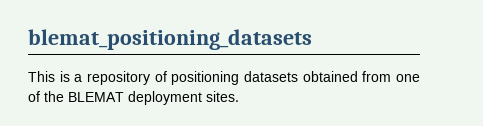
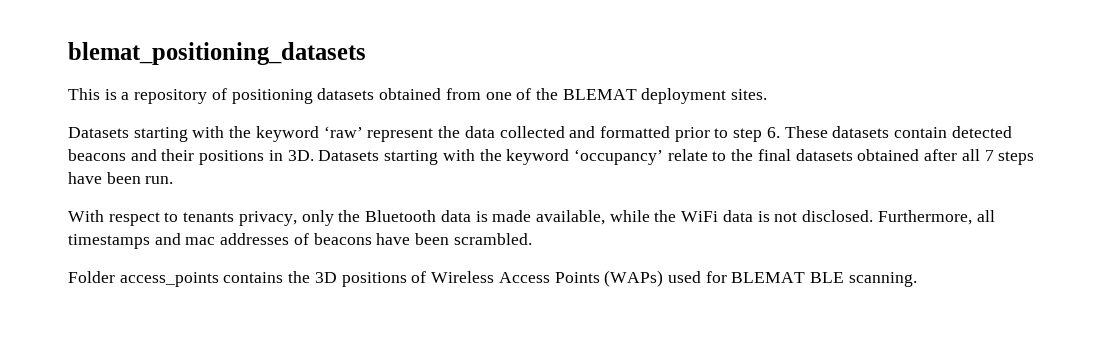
+ Datasets starting with the keyword ‘raw’ represent the data collected and formatted prior to step 6. These datasets contain detected beacons and their positions in 3D. Datasets starting with the keyword ‘occupancy’ relate to the final datasets obtained after all 7 steps have been run.
+ With respect to tenants privacy, only the Bluetooth data is made available, while the WiFi data is not disclosed. Furthermore, all timestamps and mac addresses of beacons have been scrambled.
+ Folder access_points contains the 3D positions of Wireless Access Points (WAPs) used for BLEMAT BLE scanning.

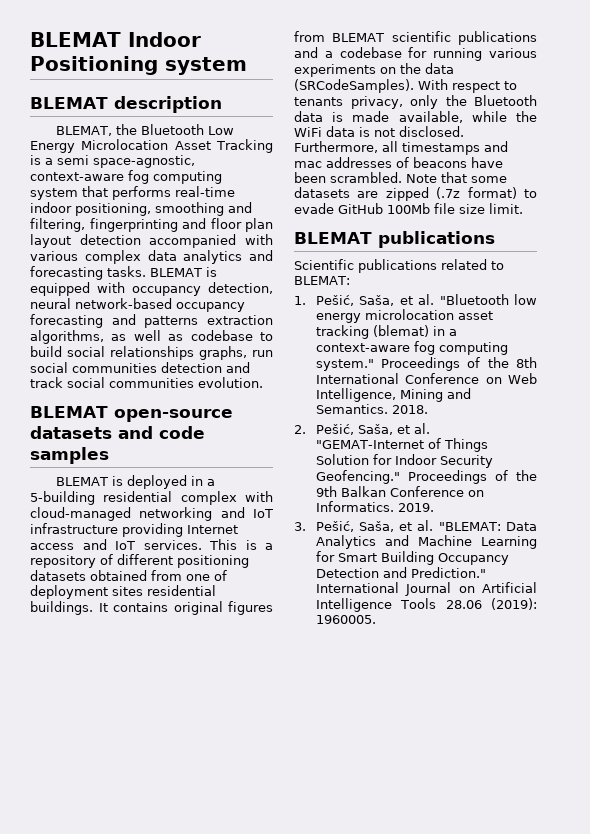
- blemat_positioning_datasets
- This is a repository of positioning datasets obtained from one of the BLEMAT deployment sites.
- Datasets starting with the keyword ‘raw’ represent the data collected and formatted prior to step 6. These datasets contain detected beacons and their positions in 3D. Datasets starting with the keyword ‘occupancy’ relate to the final datasets obtained after all 7 steps have been run.
- With respect to tenants privacy, only the Bluetooth data is made available, while the WiFi data is not disclosed.
+ BLEMAT Indoor Positioning system
+ BLEMAT description
+ BLEMAT, the Bluetooth Low Energy Microlocation Asset Tracking is a semi space-agnostic, context-aware fog computing system that performs real-time indoor positioning, smoothing and filtering, fingerprinting and floor plan layout detection accompanied with various complex data analytics and forecasting tasks. BLEMAT is equipped with occupancy detection, neural network-based occupancy forecasting and patterns extraction algorithms, as well as codebase to build social relationships graphs, run social communities detection and track social communities evolution.
+ BLEMAT open-source datasets and code samples
+ BLEMAT is deployed in a 5-building residential complex with cloud-managed networking and IoT infrastructure providing Internet access and IoT services. This is a repository of different positioning datasets obtained from one of deployment sites residential buildings. It contains original figures from BLEMAT scientific publications and a codebase for running various experiments on the data (SRCodeSamples). With respect to tenants privacy, only the Bluetooth data is made available, while the WiFi data is not disclosed.
- Furthermore, all timestamps and mac addresses of beacons have been scrambled.
- Folder access_points contains the 3D positions of Wireless Access Points (WAPs) used for BLEMAT BLE scanning.
+ Furthermore, all timestamps and mac addresses of beacons have been scrambled. Note that some datasets are zipped (.7z format) to evade GitHub 100Mb file size limit.
+ BLEMAT publications
+ Scientific publications related to BLEMAT:
+ 1. Pešić, Saša, et al. "Bluetooth low energy microlocation asset tracking (blemat) in a context-aware fog computing system." Proceedings of the 8th International Conference on Web Intelligence, Mining and Semantics. 2018.
+ 2. Pešić, Saša, et al. "GEMAT-Internet of Things Solution for Indoor Security Geofencing." Proceedings of the 9th Balkan Conference on Informatics. 2019.
+ 3. Pešić, Saša, et al. "BLEMAT: Data Analytics and Machine Learning for Smart Building Occupancy Detection and Prediction." International Journal on Artificial Intelligence Tools 28.06 (2019): 1960005.

